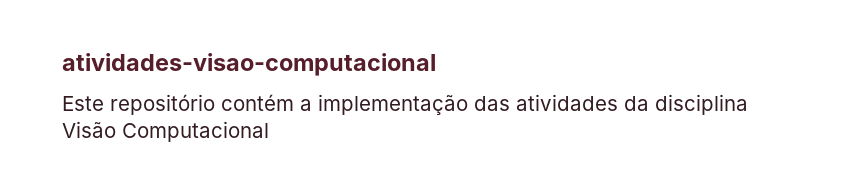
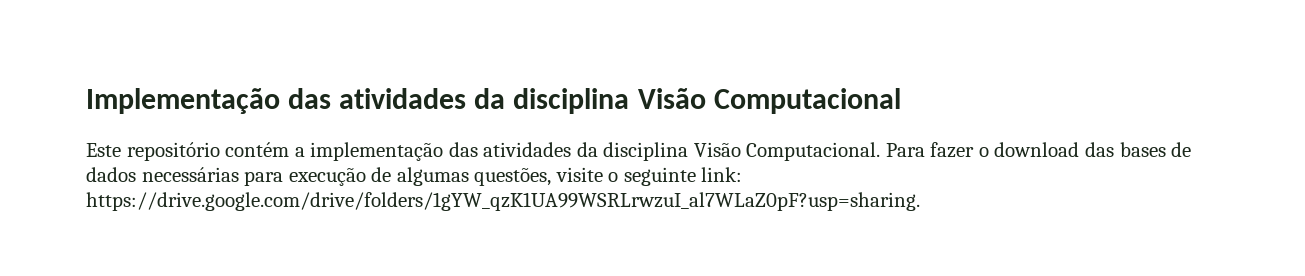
- atividades-visao-computacional
+ Implementação das atividades da disciplina Visão Computacional
- Este repositório contém a implementação das atividades da disciplina Visão Computacional
+ Este repositório contém a implementação das atividades da disciplina Visão Computacional. Para fazer o download das bases de dados necessárias para execução de algumas questões, visite o seguinte link: https://drive.google.com/drive/folders/1gYW_qzK1UA99WSRLrwzuI_al7WLaZ0pF?usp=sharing.

